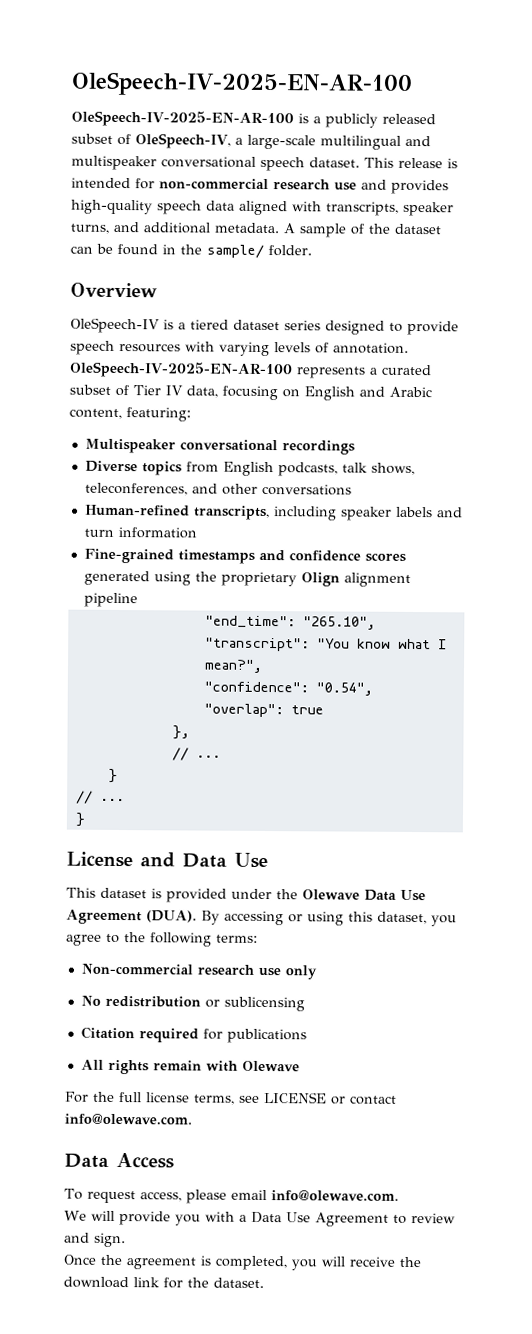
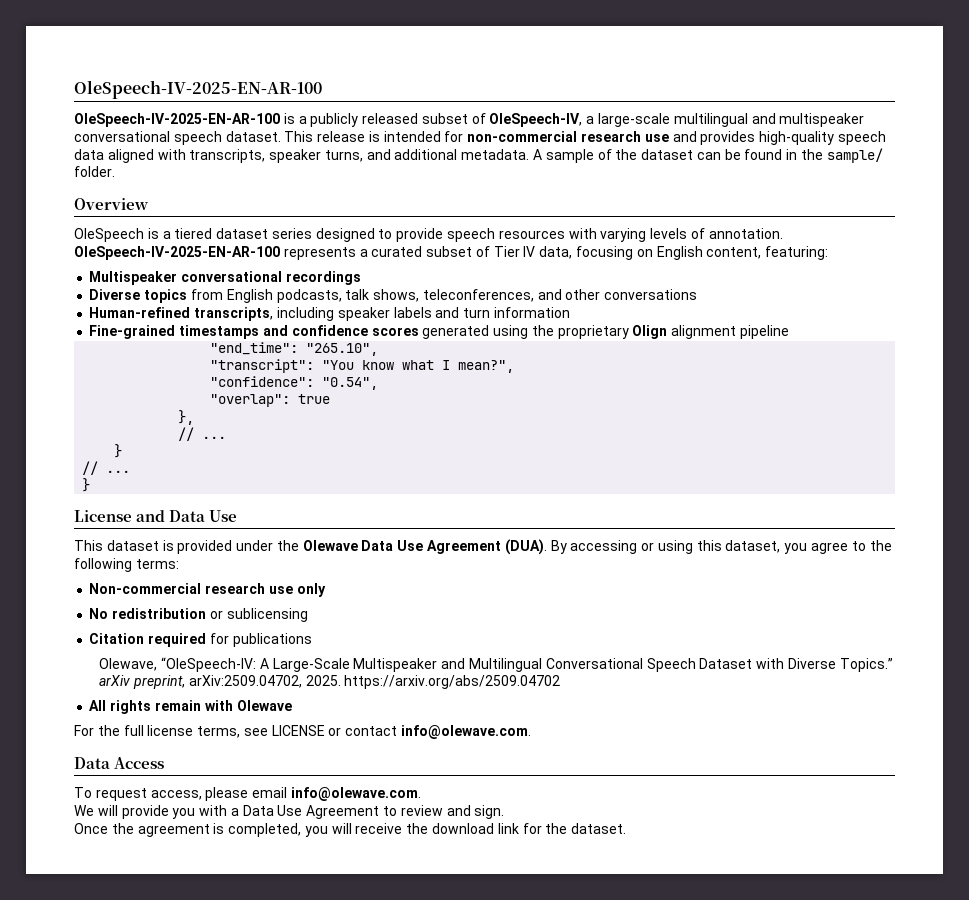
- OleSpeech-IV is a tiered dataset series designed to provide speech resources with varying levels of annotation.
+ OleSpeech is a tiered dataset series designed to provide speech resources with varying levels of annotation.
- OleSpeech-IV-2025-EN-AR-100 represents a curated subset of Tier IV data, focusing on English and Arabic content, featuring:
+ OleSpeech-IV-2025-EN-AR-100 represents a curated subset of Tier IV data, focusing on English content, featuring:
+ Olewave, “OleSpeech-IV: A Large-Scale Multispeaker and Multilingual Conversational Speech Dataset with Diverse Topics.” arXiv preprint, arXiv:2509.04702, 2025. https://arxiv.org/abs/2509.04702

